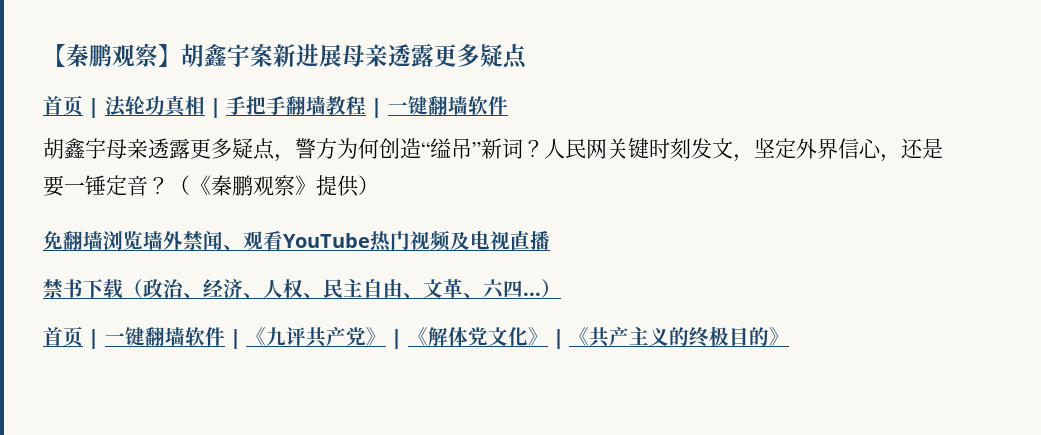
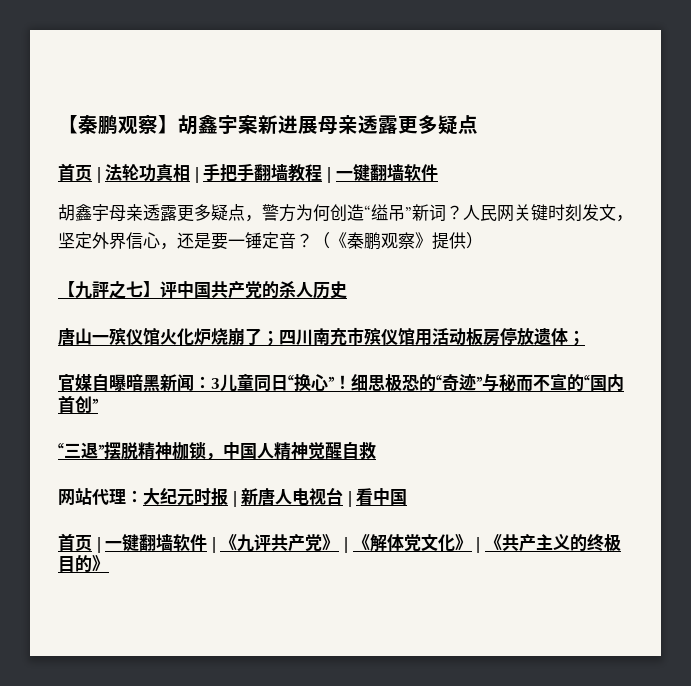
- 免翻墙浏览墙外禁闻、观看YouTube热门视频及电视直播
- 禁书下载（政治、经济、人权、民主自由、文革、六四...）
+ 【九評之七】评中国共产党的杀人历史
+ 唐山一殡仪馆火化炉烧崩了；四川南充市殡仪馆用活动板房停放遗体；
+ 官媒自曝暗黑新闻：3儿童同日“换心”！细思极恐的“奇迹”与秘而不宣的“国内首创”
+ “三退”摆脱精神枷锁，中国人精神觉醒自救
+ 网站代理：大纪元时报 | 新唐人电视台 | 看中国

